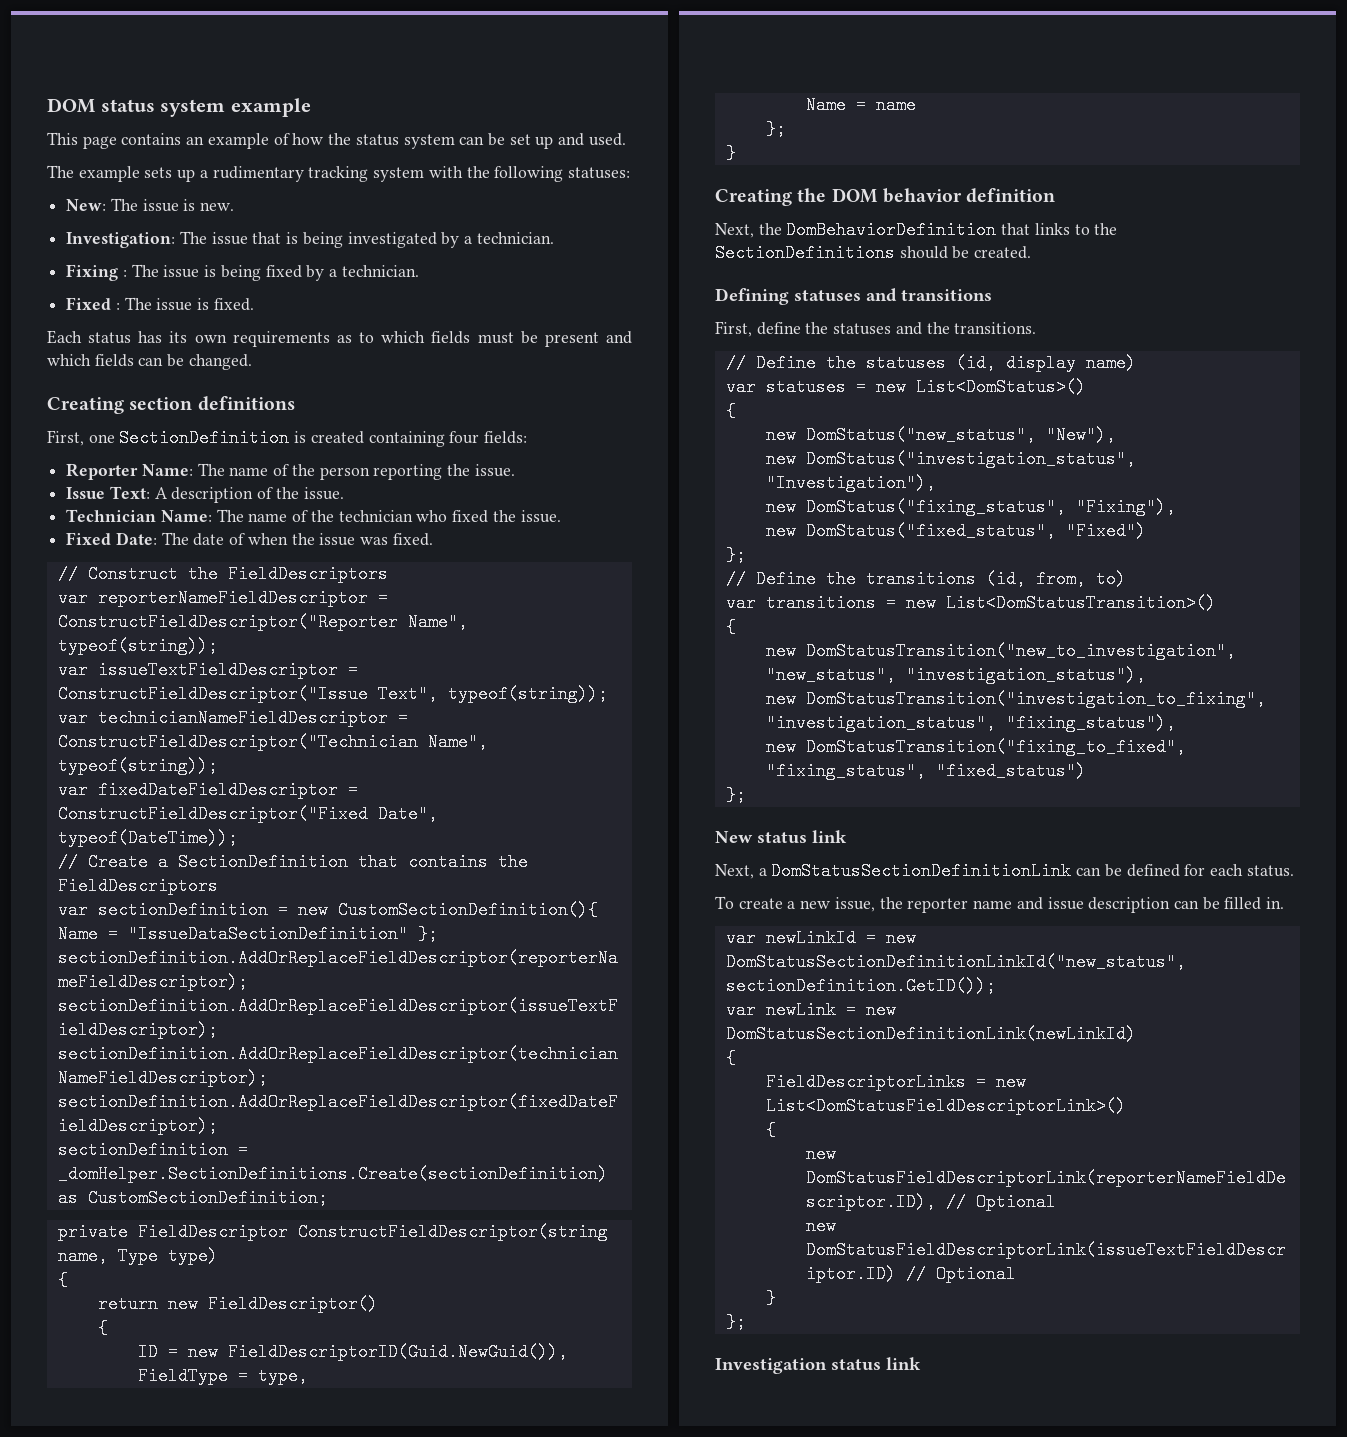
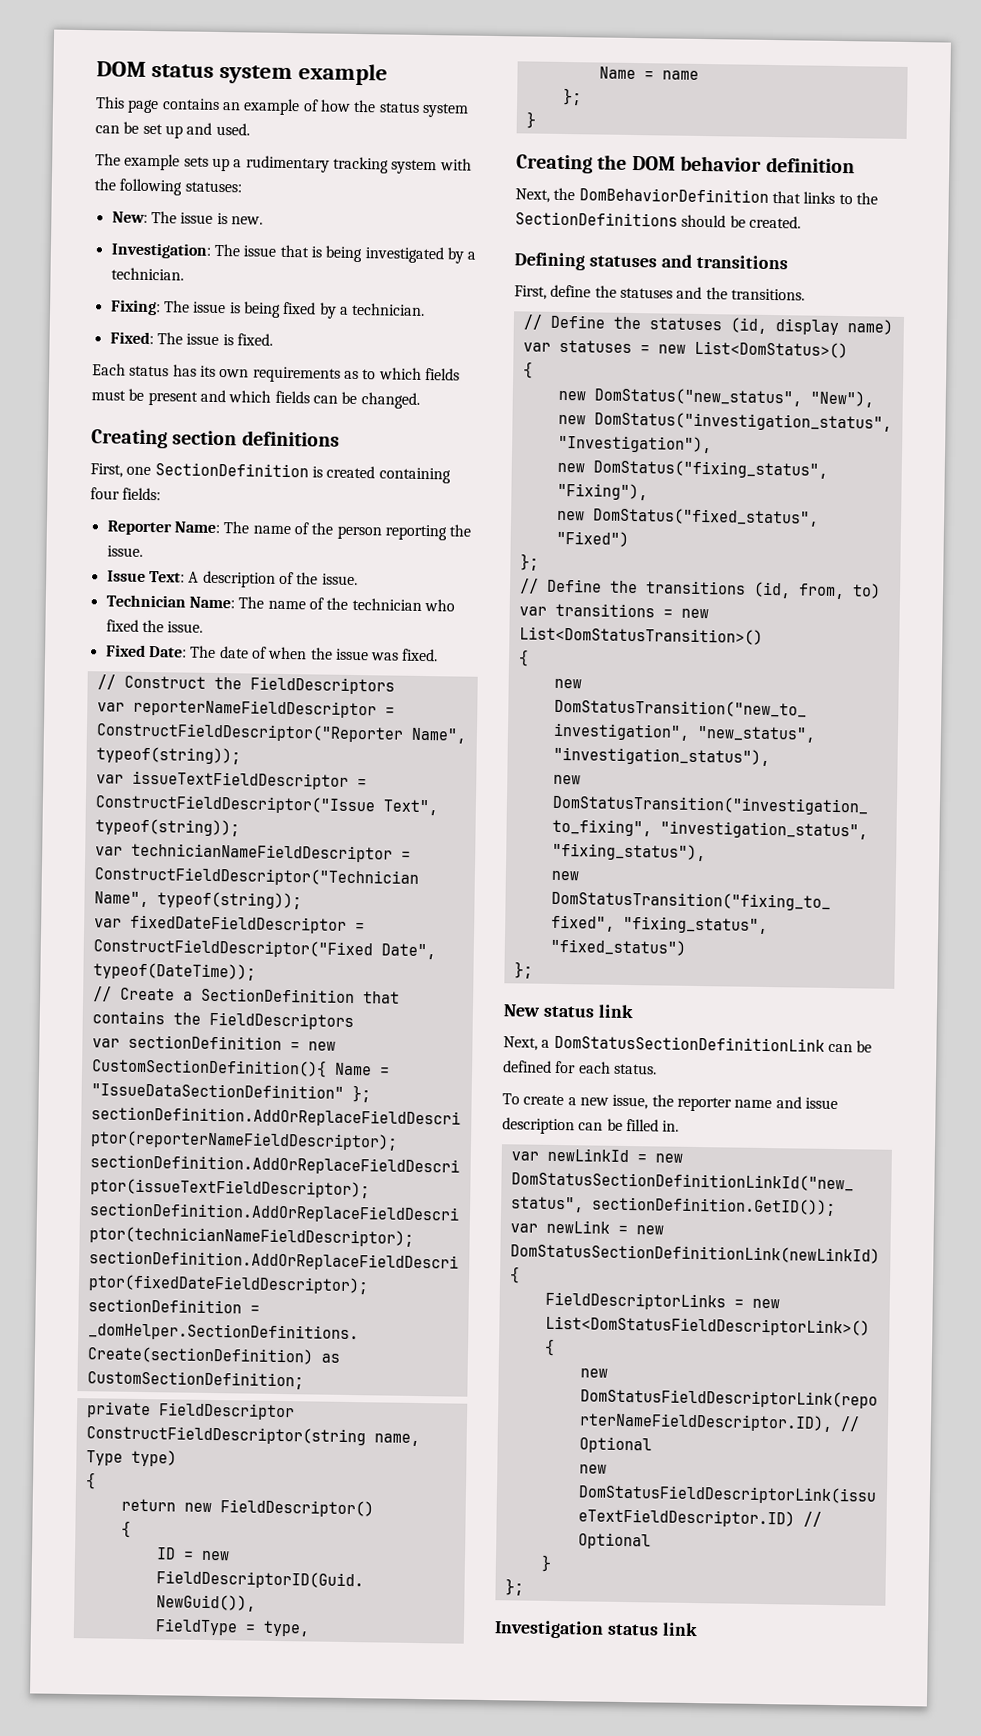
- Fixing : The issue is being fixed by a technician.
+ Fixing: The issue is being fixed by a technician.
- Fixed : The issue is fixed.
+ Fixed: The issue is fixed.

